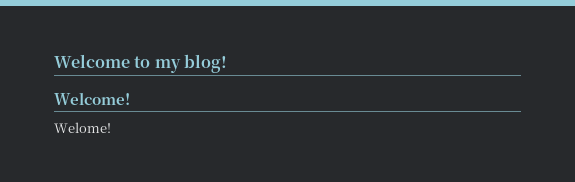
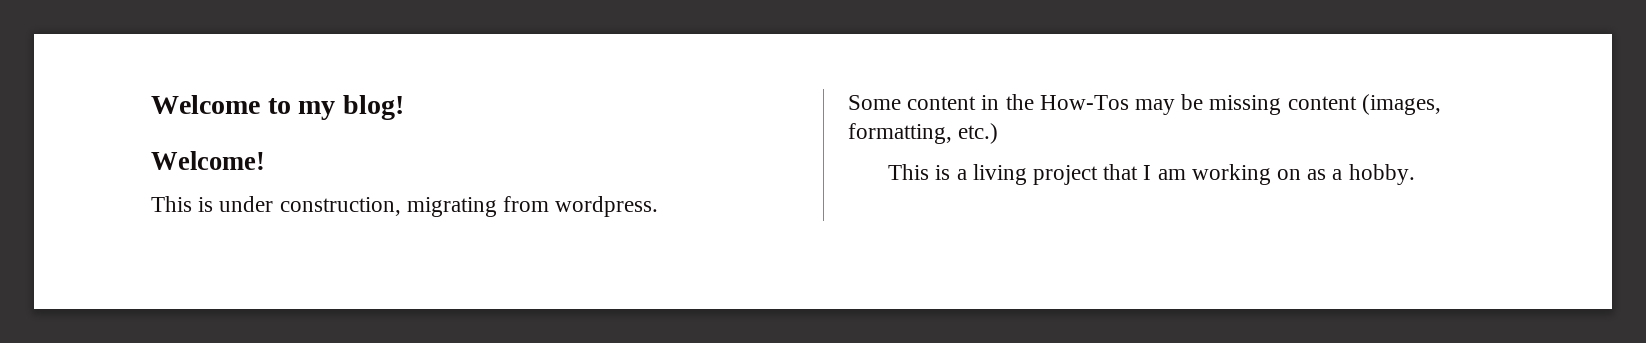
- Welome!
+ This is under construction, migrating from wordpress.
+ Some content in the How-Tos may be missing content (images, formatting, etc.)
+ This is a living project that I am working on as a hobby.

